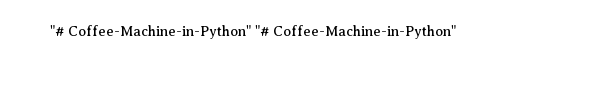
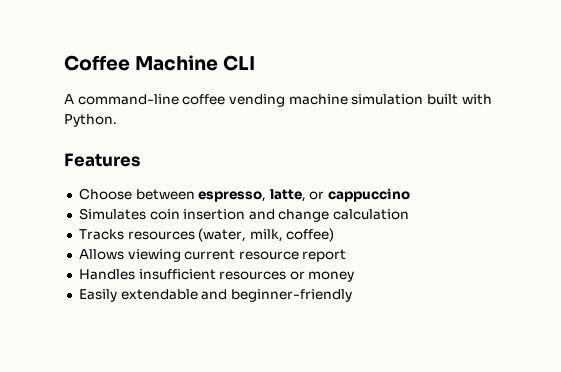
- "# Coffee-Machine-in-Python" "# Coffee-Machine-in-Python"
+ Coffee Machine CLI
+ A command-line coffee vending machine simulation built with Python.
+ Features
+ Choose between espresso, latte, or cappuccino
+ Simulates coin insertion and change calculation
+ Tracks resources (water, milk, coffee)
+ Allows viewing current resource report
+ Handles insufficient resources or money
+ Easily extendable and beginner-friendly

